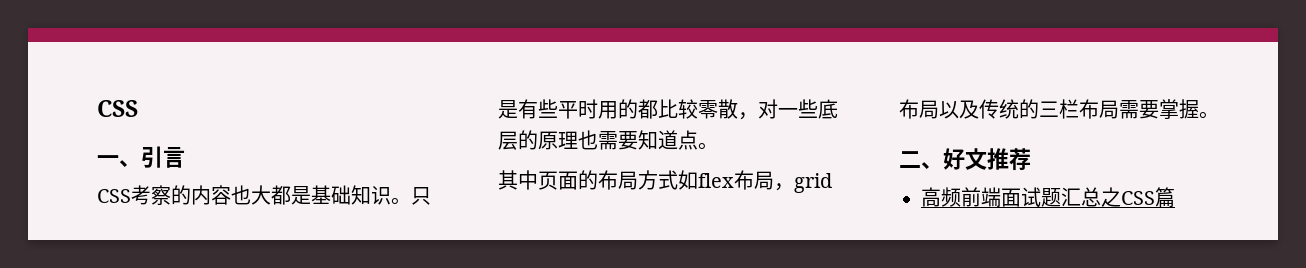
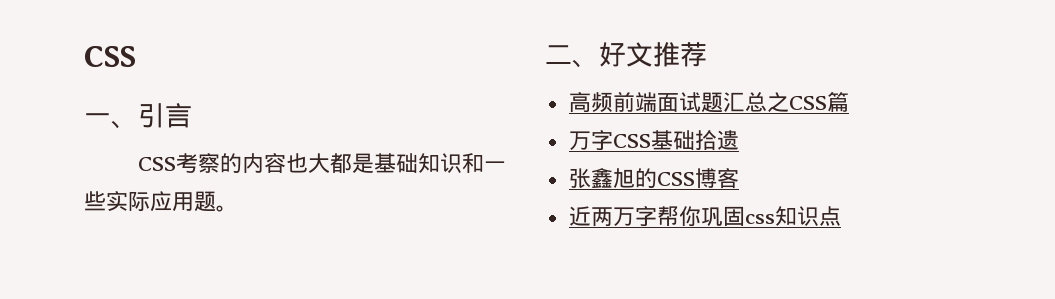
- CSS考察的内容也大都是基础知识。只是有些平时用的都比较零散，对一些底层的原理也需要知道点。
- 其中页面的布局方式如flex布局，grid布局以及传统的三栏布局需要掌握。
+ CSS考察的内容也大都是基础知识和一些实际应用题。
+ 万字CSS基础拾遗
+ 张鑫旭的CSS博客
+ 近两万字帮你巩固css知识点

